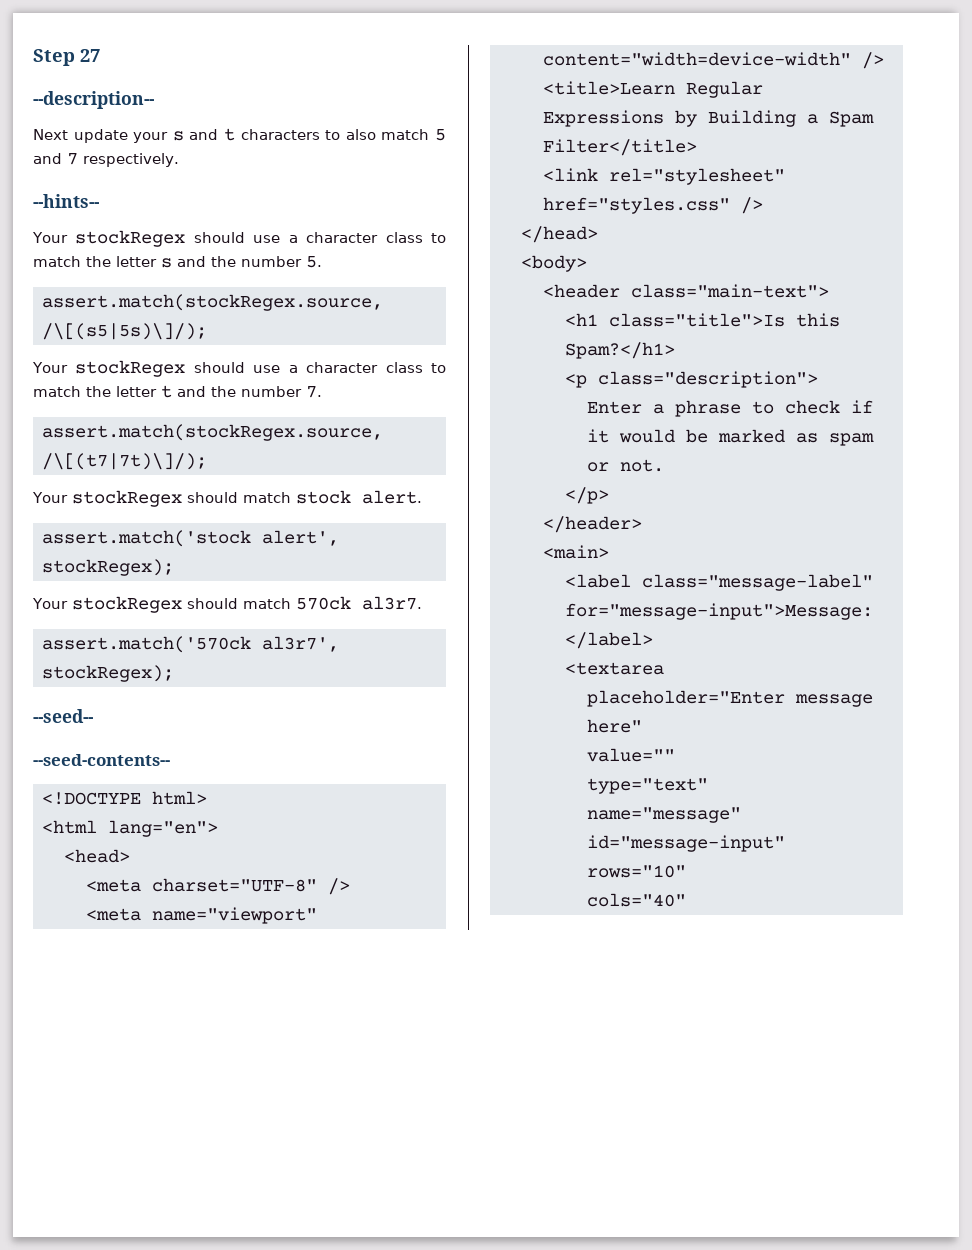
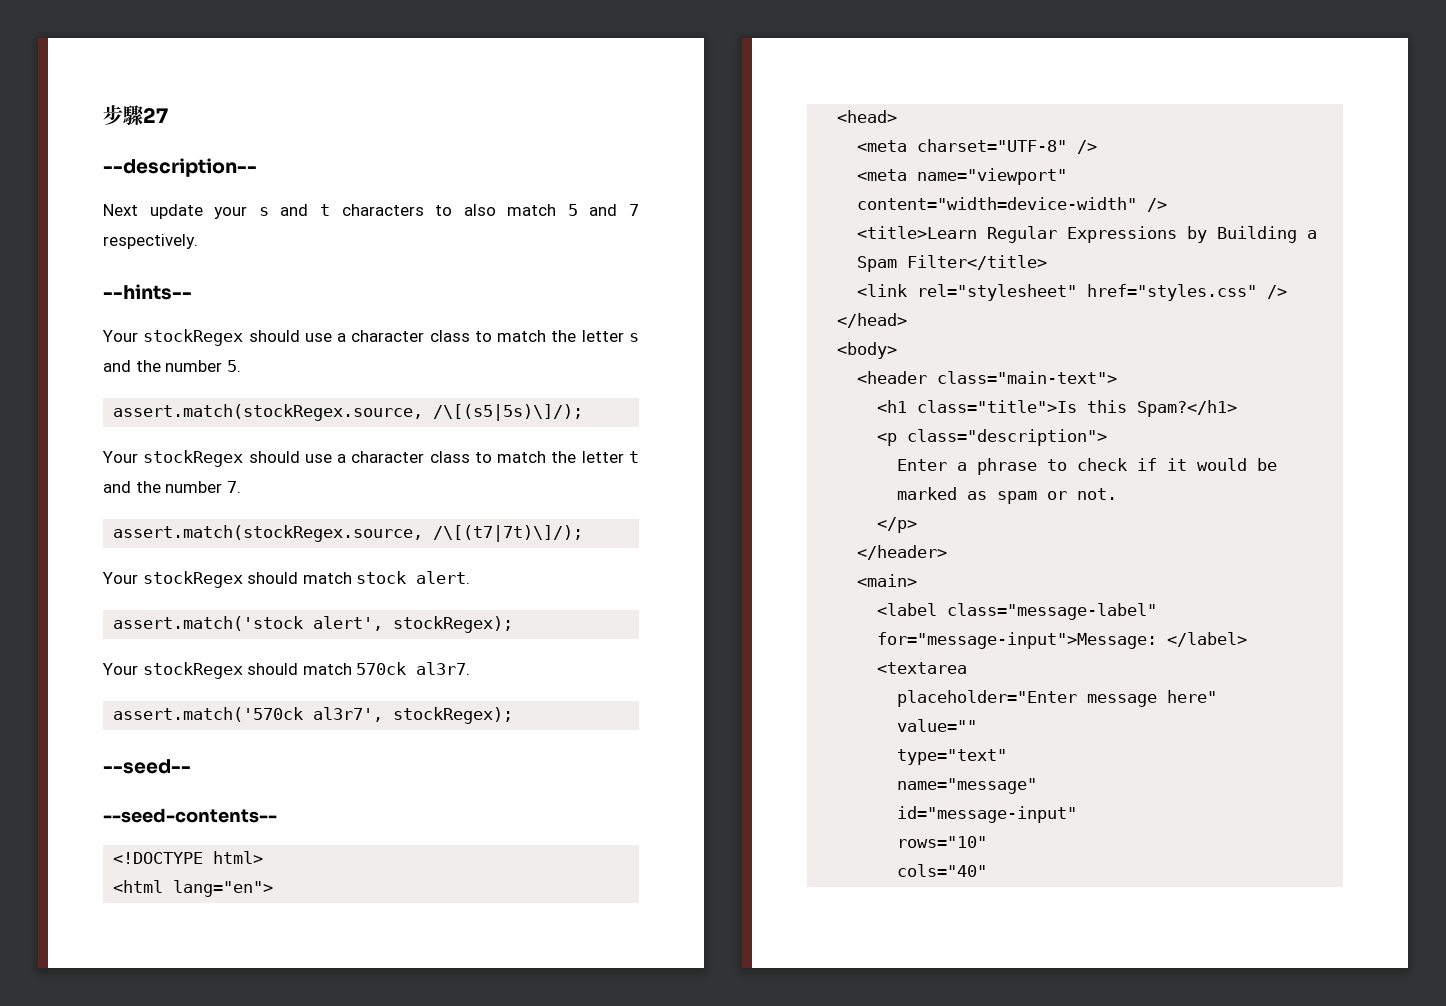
- Step 27
+ 步驟27

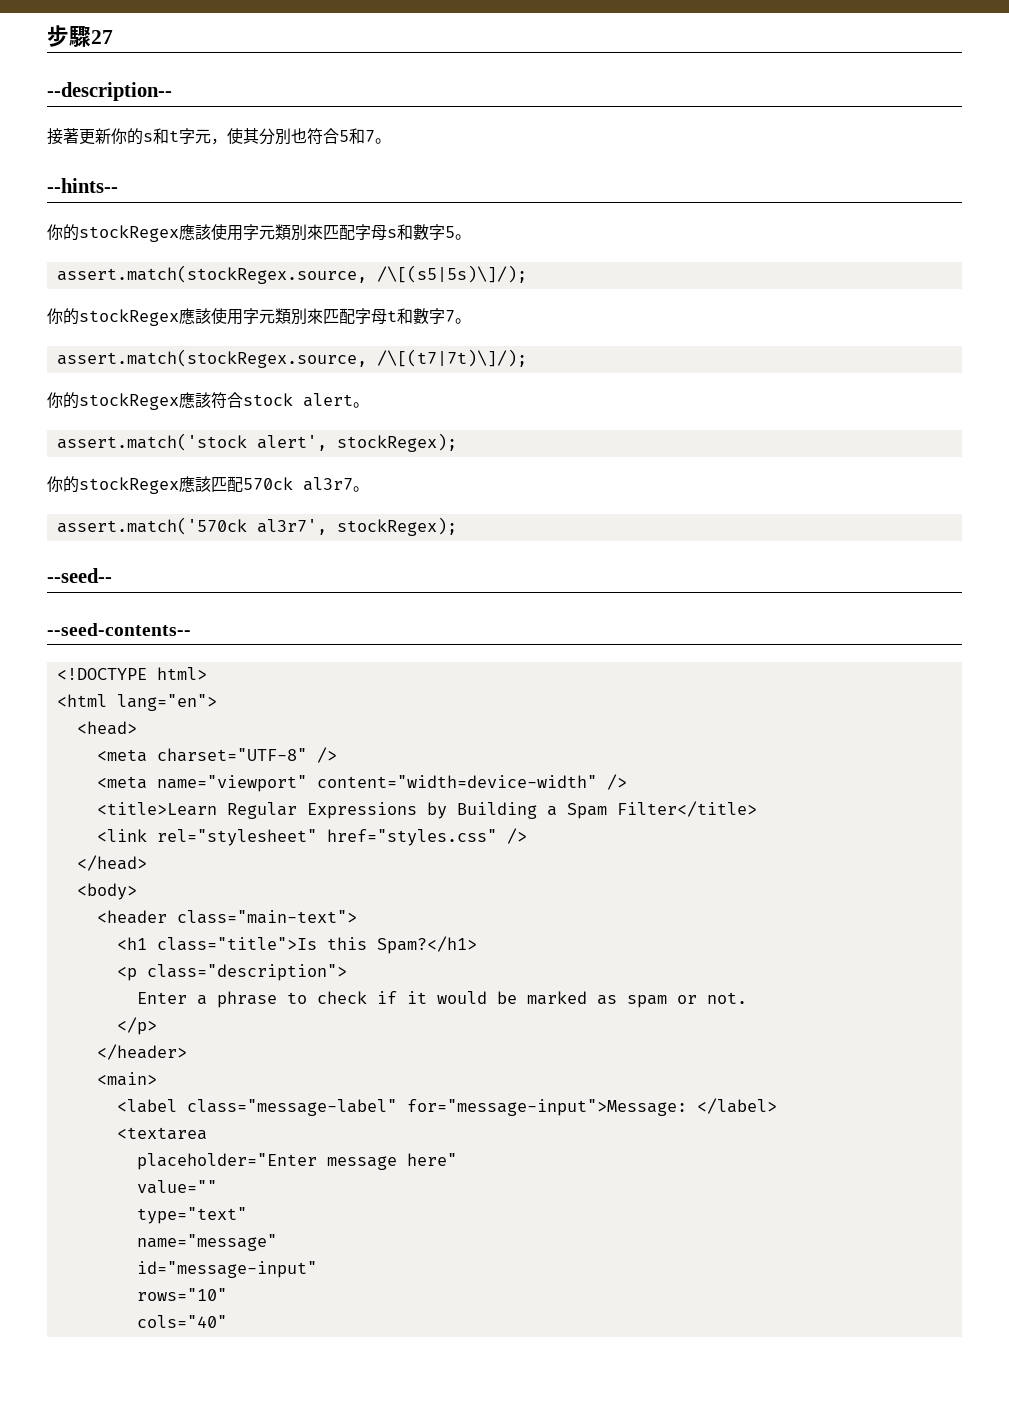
- Next update your s and t characters to also match 5 and 7 respectively.
+ 接著更新你的s和t字元，使其分別也符合5和7。
  --hints--
- Your stockRegex should use a character class to match the letter s and the number 5.
+ 你的stockRegex應該使用字元類別來匹配字母s和數字5。
  assert.match(stockRegex.source, /\[(s5|5s)\]/);
- Your stockRegex should use a character class to match the letter t and the number 7.
+ 你的stockRegex應該使用字元類別來匹配字母t和數字7。
  assert.match(stockRegex.source, /\[(t7|7t)\]/);
- Your stockRegex should match stock alert.
+ 你的stockRegex應該符合stock alert。
  assert.match('stock alert', stockRegex);
- Your stockRegex should match 570ck al3r7.
+ 你的stockRegex應該匹配570ck al3r7。

